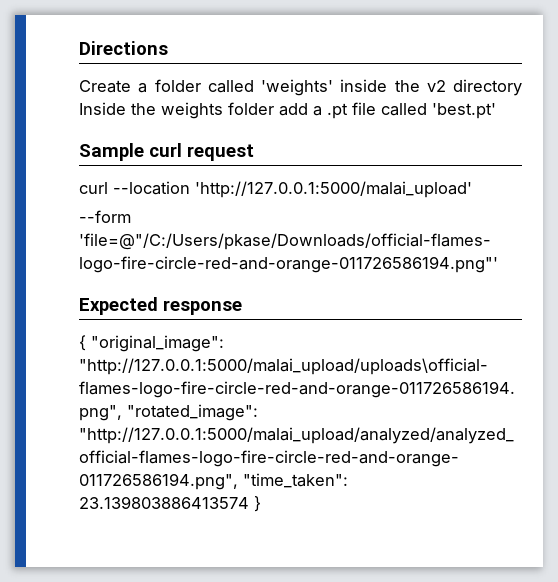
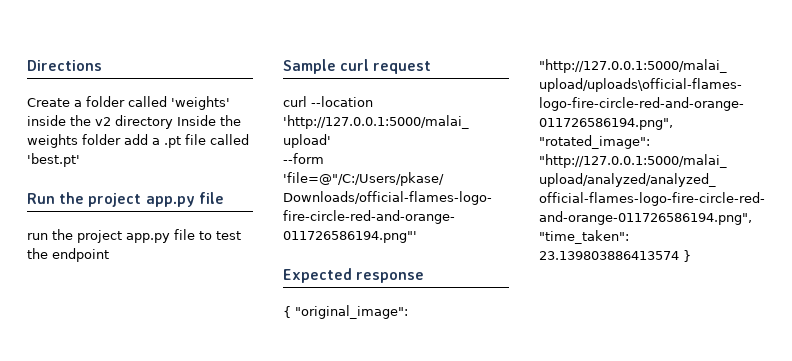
+ Run the project app.py file
+ run the project app.py file to test the endpoint

